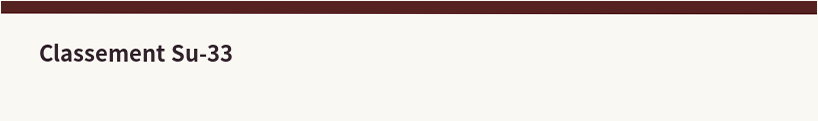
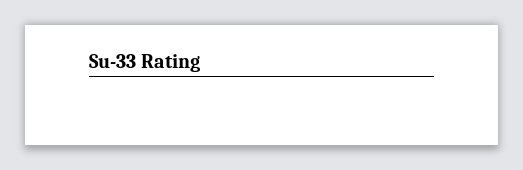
- Classement Su-33
+ Su-33 Rating

